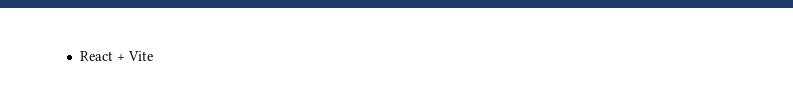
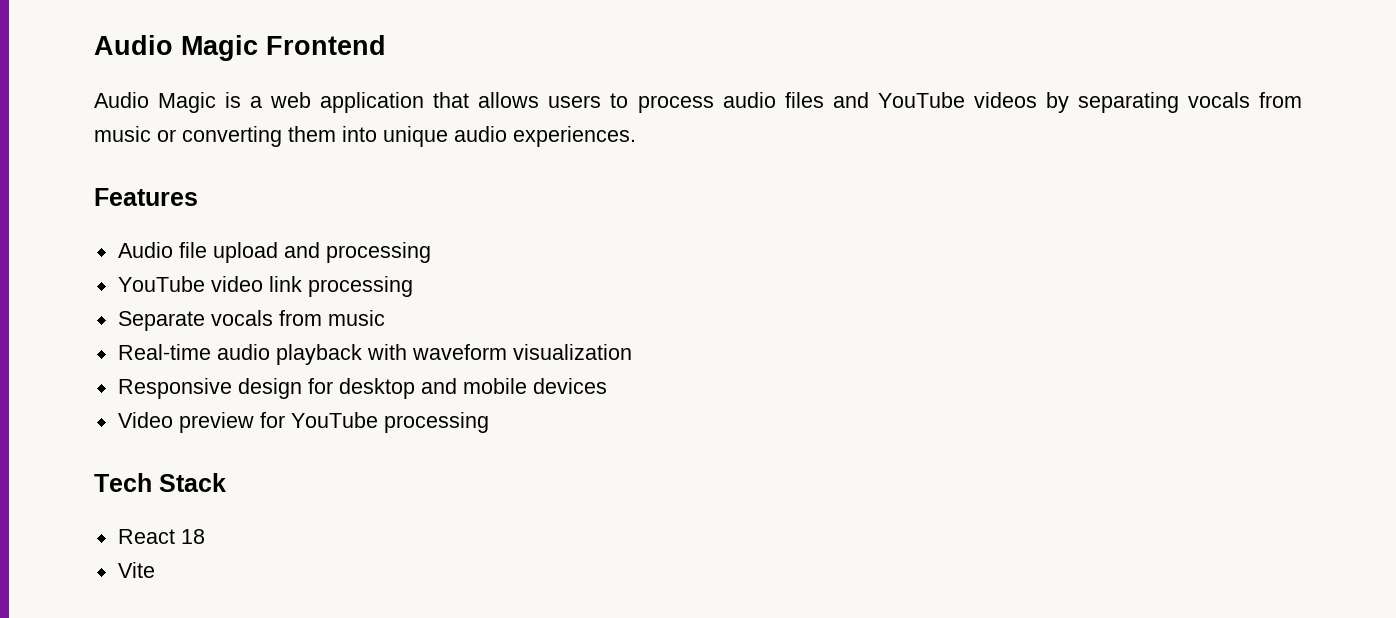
- React + Vite
+ Audio Magic Frontend
+ Audio Magic is a web application that allows users to process audio files and YouTube videos by separating vocals from music or converting them into unique audio experiences.
+ Features
+ Audio file upload and processing
+ YouTube video link processing
+ Separate vocals from music
+ Real-time audio playback with waveform visualization
+ Responsive design for desktop and mobile devices
+ Video preview for YouTube processing
+ Tech Stack
+ React 18
+ Vite

